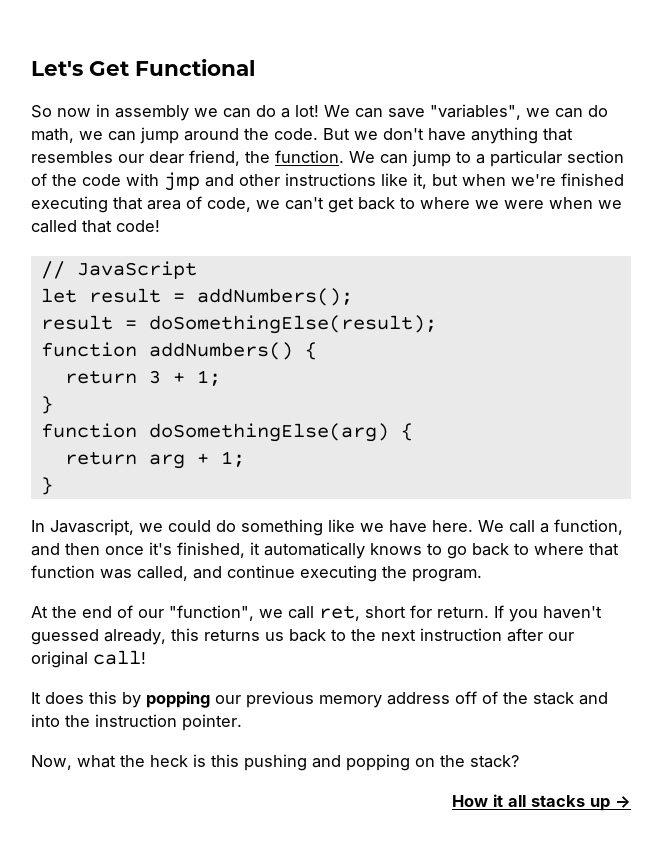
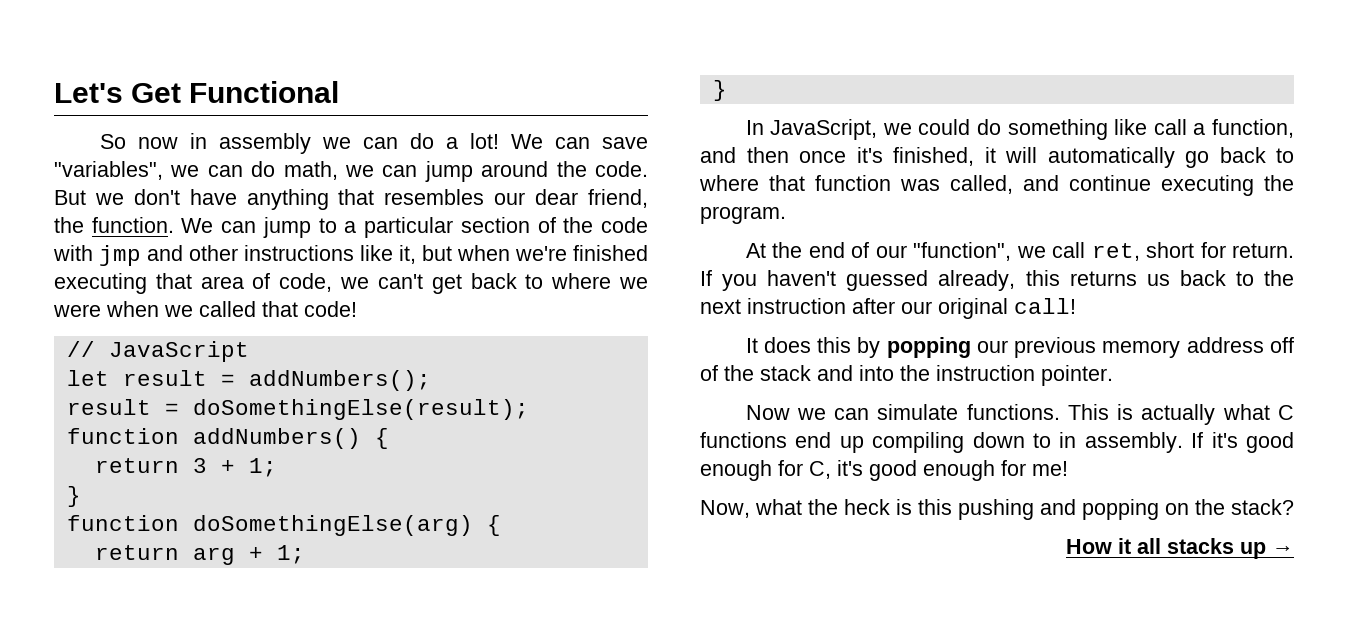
- In Javascript, we could do something like we have here. We call a function, and then once it's finished, it automatically knows to go back to where that function was called, and continue executing the program.
+ In JavaScript, we could do something like call a function, and then once it's finished, it will automatically go back to where that function was called, and continue executing the program.
+ Now we can simulate functions. This is actually what C functions end up compiling down to in assembly. If it's good enough for C, it's good enough for me!

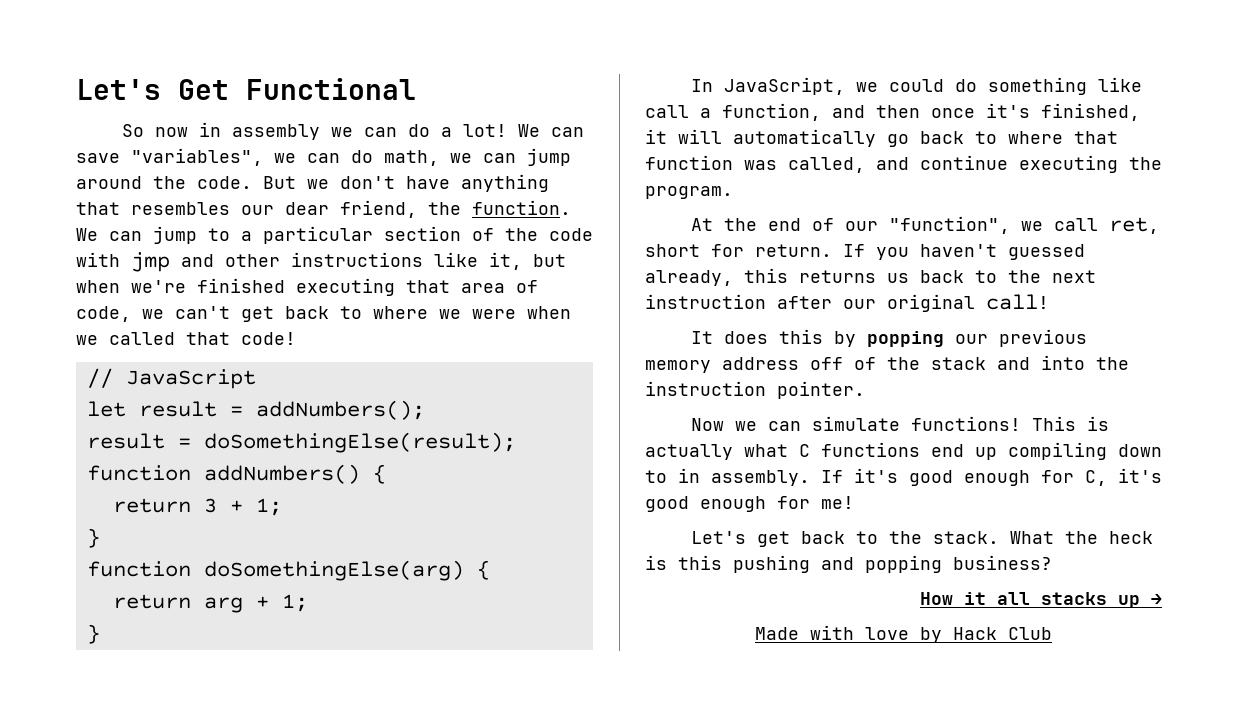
- Now we can simulate functions.
+ Now we can simulate functions!
- Now, what the heck is this pushing and popping on the stack?
+ Let's get back to the stack. What the heck is this pushing and popping business?
+ Made with love by Hack Club

